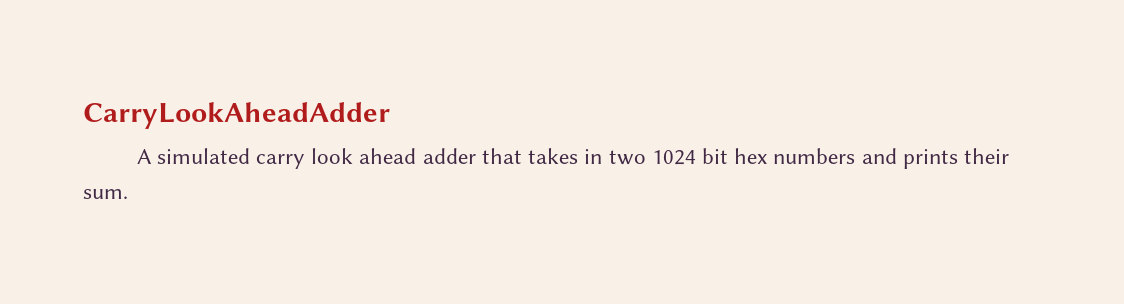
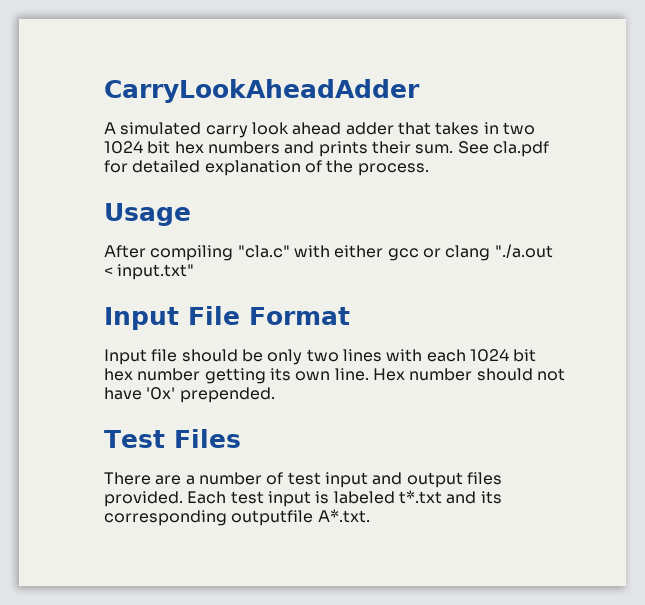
+ See cla.pdf for detailed explanation of the process.
+ Usage
+ After compiling "cla.c" with either gcc or clang "./a.out < input.txt"
+ Input File Format
+ Input file should be only two lines with each 1024 bit hex number getting its own line. Hex number should not have '0x' prepended.
+ Test Files
+ There are a number of test input and output files provided. Each test input is labeled t*.txt and its corresponding outputfile A*.txt.

